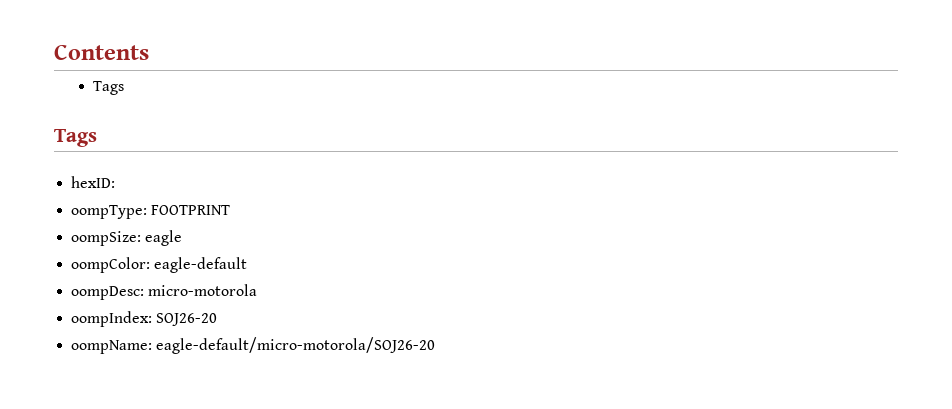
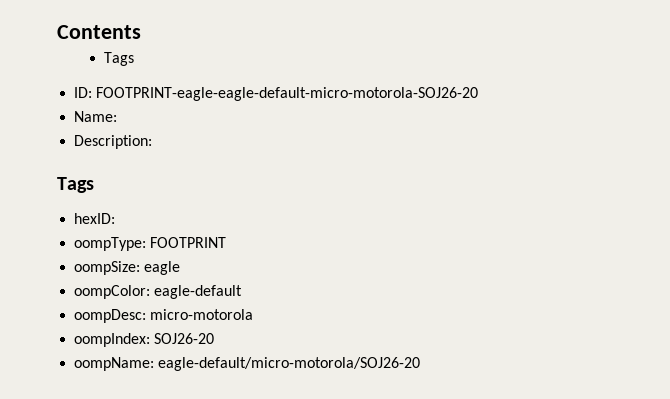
+ ID: FOOTPRINT-eagle-eagle-default-micro-motorola-SOJ26-20
+ Name:
+ Description:

